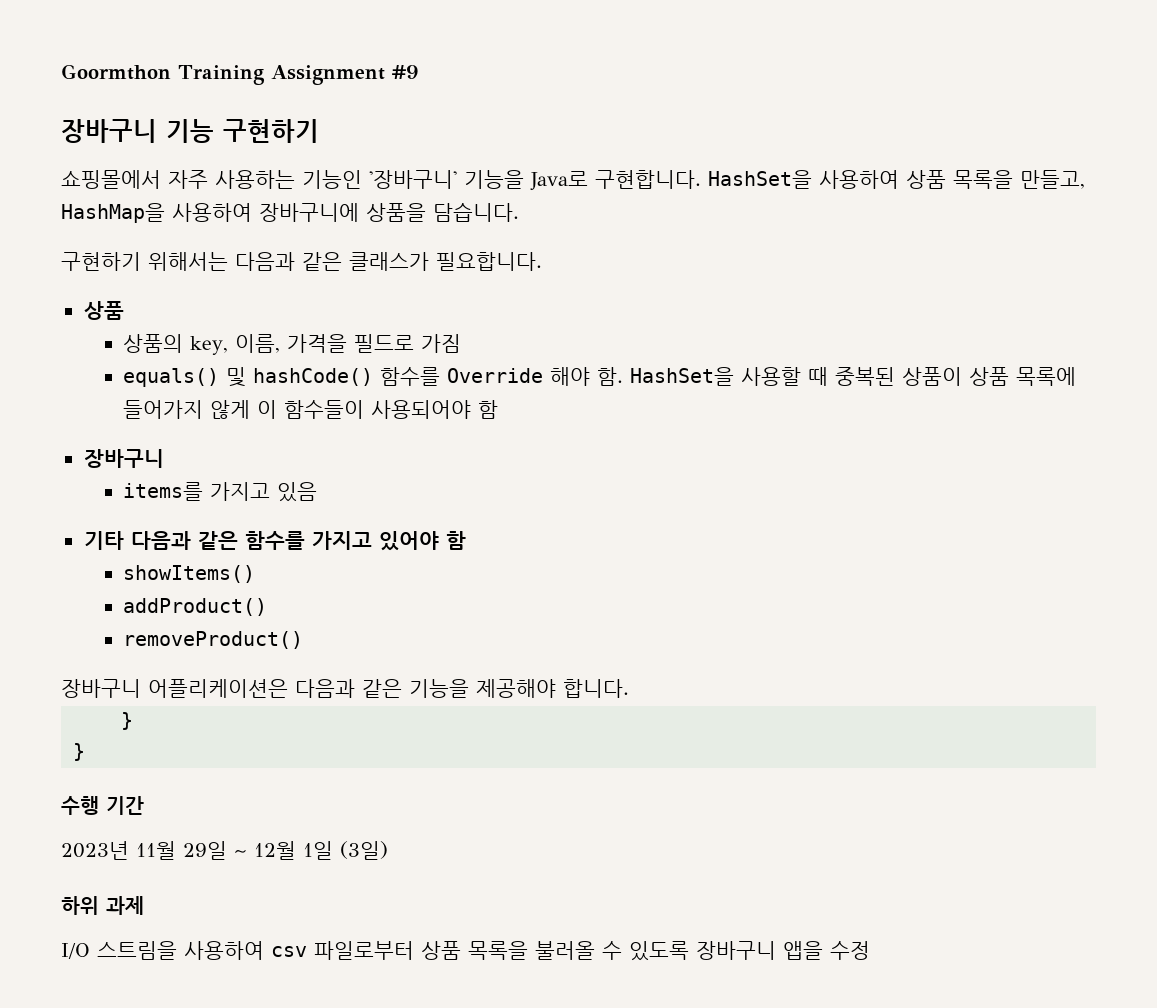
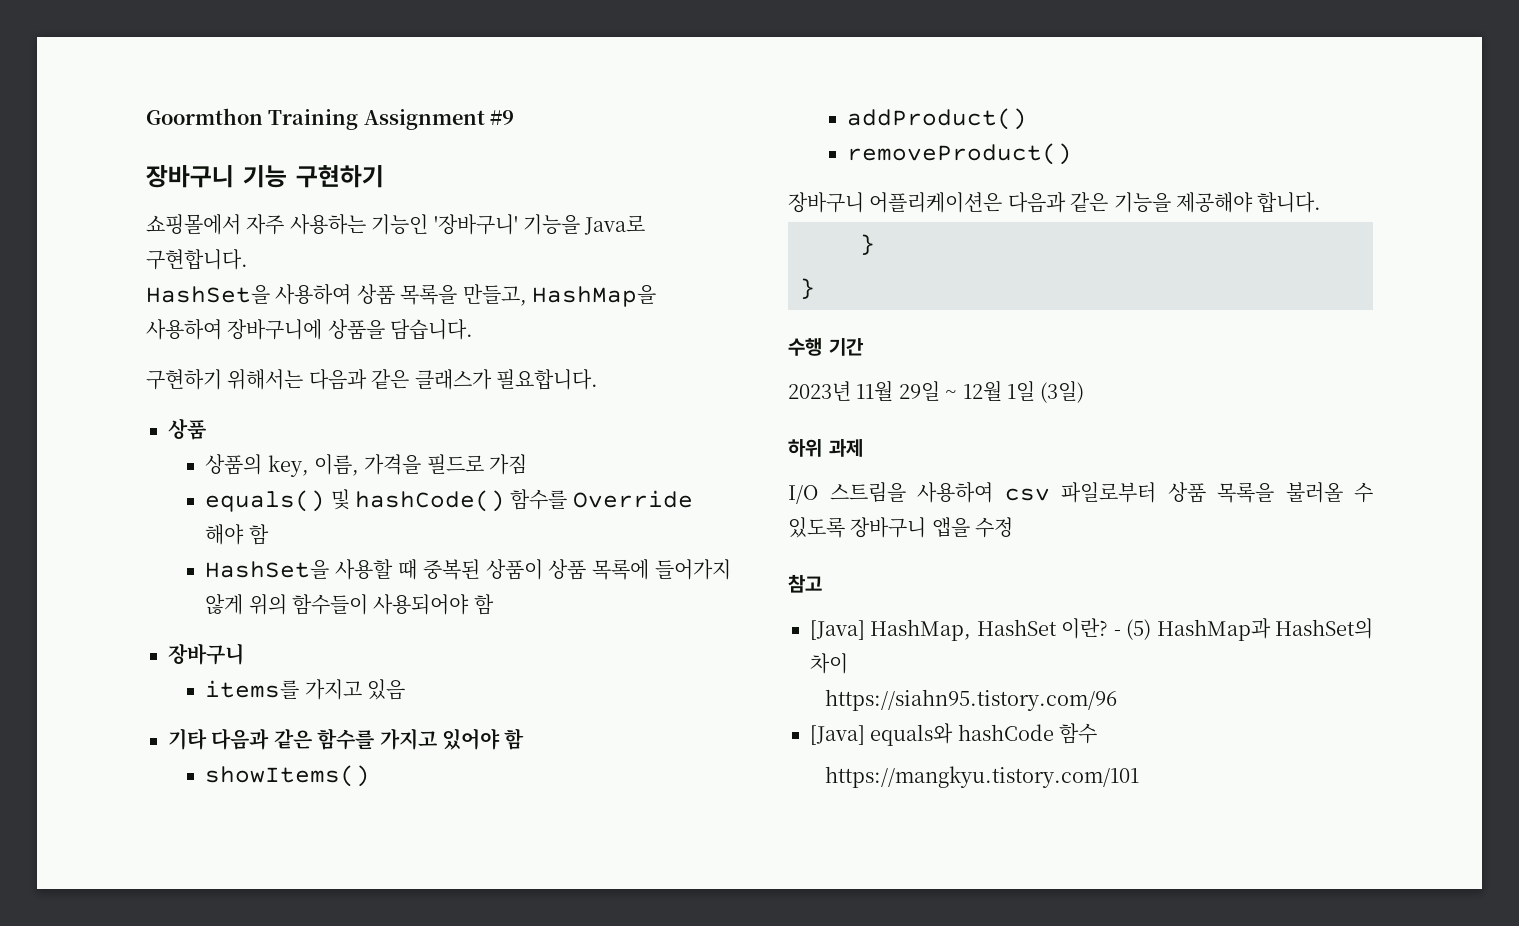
- 쇼핑몰에서 자주 사용하는 기능인 '장바구니' 기능을 Java로 구현합니다. HashSet을 사용하여 상품 목록을 만들고, HashMap을 사용하여 장바구니에 상품을 담습니다.
+ 쇼핑몰에서 자주 사용하는 기능인 '장바구니' 기능을 Java로 구현합니다.
+ HashSet을 사용하여 상품 목록을 만들고, HashMap을 사용하여 장바구니에 상품을 담습니다.
- equals() 및 hashCode() 함수를 Override 해야 함. HashSet을 사용할 때 중복된 상품이 상품 목록에 들어가지 않게 이 함수들이 사용되어야 함
+ equals() 및 hashCode() 함수를 Override 해야 함
+ HashSet을 사용할 때 중복된 상품이 상품 목록에 들어가지 않게 위의 함수들이 사용되어야 함
+ 참고
+ [Java] HashMap, HashSet 이란? - (5) HashMap과 HashSet의 차이
+ https://siahn95.tistory.com/96
+ [Java] equals와 hashCode 함수
+ https://mangkyu.tistory.com/101

